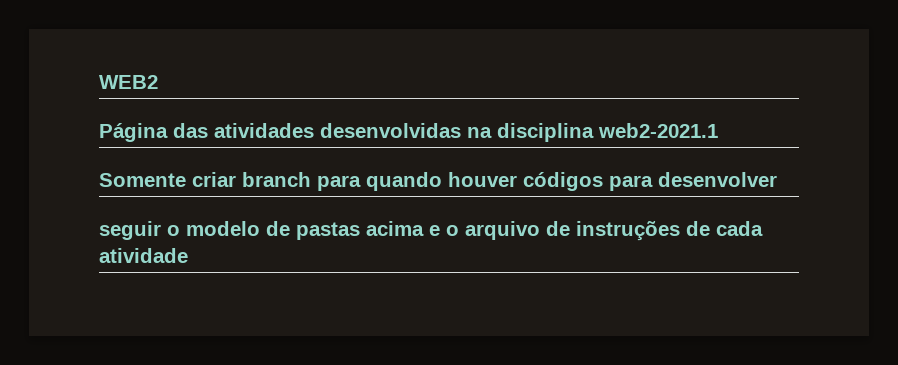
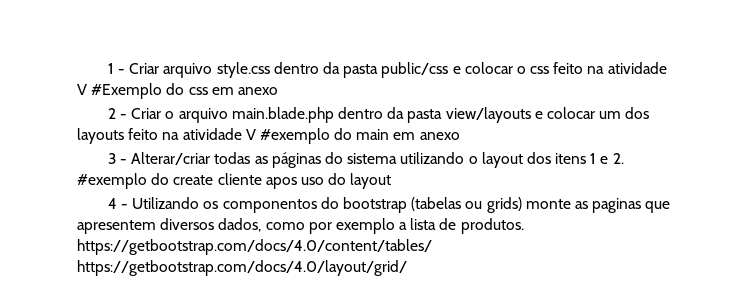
- WEB2
- Página das atividades desenvolvidas na disciplina web2-2021.1
- Somente criar branch para quando houver códigos para desenvolver
- seguir o modelo de pastas acima e o arquivo de instruções de cada atividade
+ 1 - Criar arquivo style.css dentro da pasta public/css e colocar o css feito na atividade V #Exemplo do css em anexo
+ 2 - Criar o arquivo main.blade.php dentro da pasta view/layouts e colocar um dos layouts feito na atividade V #exemplo do main em anexo
+ 3 - Alterar/criar todas as páginas do sistema utilizando o layout dos itens 1 e 2. #exemplo do create cliente apos uso do layout
+ 4 - Utilizando os componentos do bootstrap (tabelas ou grids) monte as paginas que apresentem diversos dados, como por exemplo a lista de produtos. https://getbootstrap.com/docs/4.0/content/tables/ https://getbootstrap.com/docs/4.0/layout/grid/

